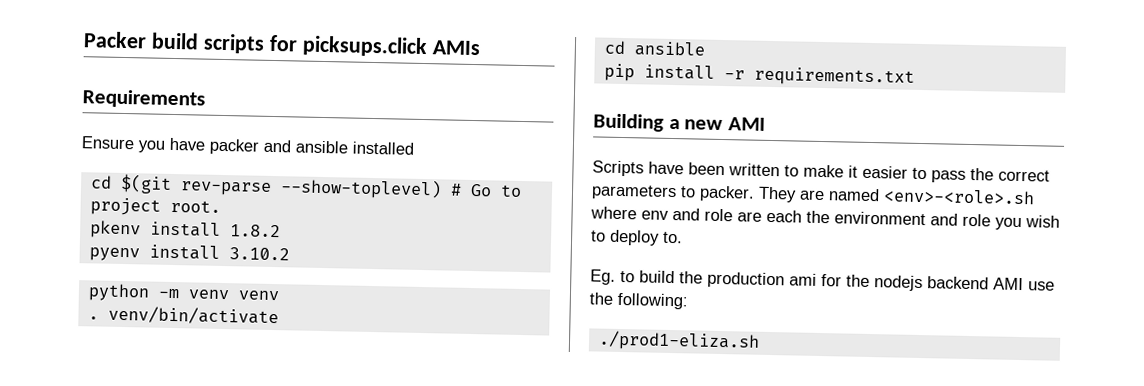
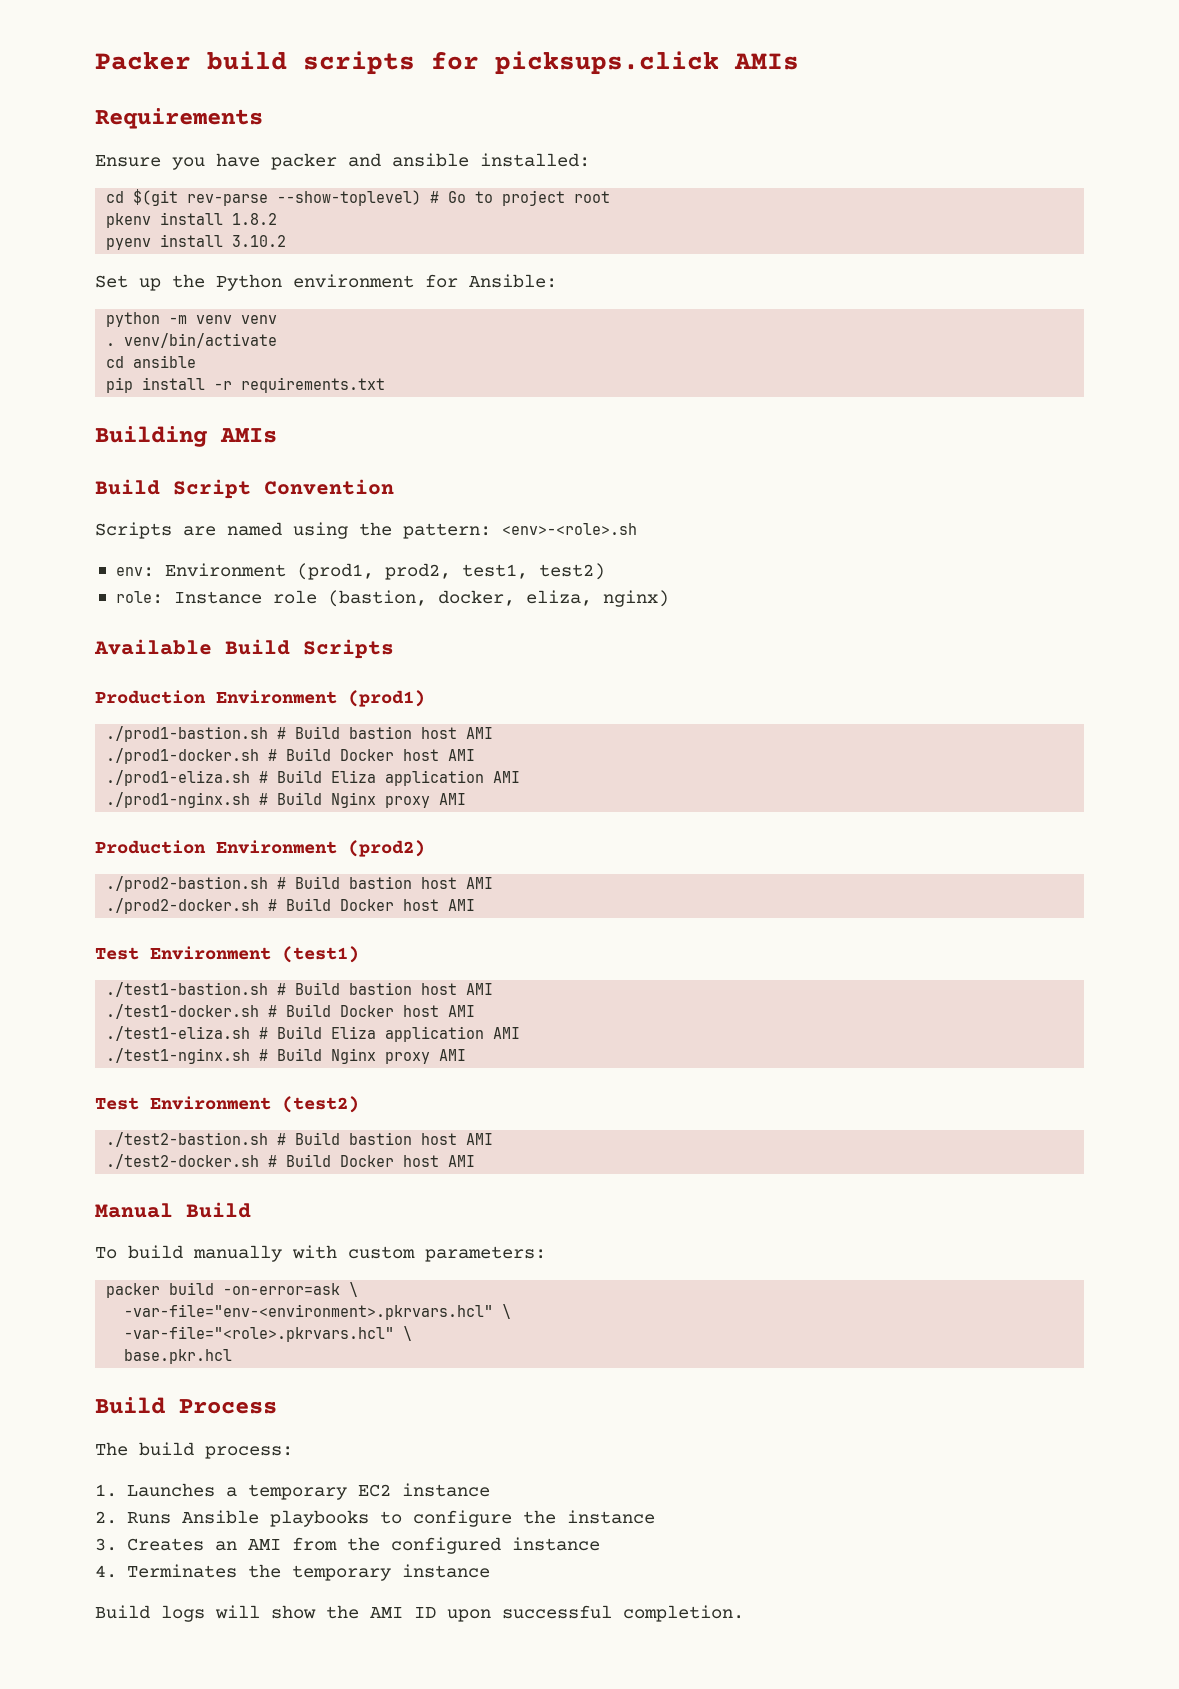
- Ensure you have packer and ansible installed
+ Ensure you have packer and ansible installed:
- cd $(git rev-parse --show-toplevel) # Go to project root.
+ cd $(git rev-parse --show-toplevel) # Go to project root
+ Set up the Python environment for Ansible:
- Building a new AMI
- Scripts have been written to make it easier to pass the correct parameters to packer. They are named <env>-<role>.sh where env and role are each the environment and role you wish to deploy to.
- Eg. to build the production ami for the nodejs backend AMI use the following:
- ./prod1-eliza.sh
+ Building AMIs
+ Build Script Convention
+ Scripts are named using the pattern: <env>-<role>.sh
+ env: Environment (prod1, prod2, test1, test2)
+ role: Instance role (bastion, docker, eliza, nginx)
+ Available Build Scripts
+ Production Environment (prod1)
+ ./prod1-bastion.sh # Build bastion host AMI
+ ./prod1-docker.sh # Build Docker host AMI
+ ./prod1-eliza.sh # Build Eliza application AMI
+ ./prod1-nginx.sh # Build Nginx proxy AMI
+ Production Environment (prod2)
+ ./prod2-bastion.sh # Build bastion host AMI
+ ./prod2-docker.sh # Build Docker host AMI
+ Test Environment (test1)
+ ./test1-bastion.sh # Build bastion host AMI
+ ./test1-docker.sh # Build Docker host AMI
+ ./test1-eliza.sh # Build Eliza application AMI
+ ./test1-nginx.sh # Build Nginx proxy AMI
+ Test Environment (test2)
+ ./test2-bastion.sh # Build bastion host AMI
+ ./test2-docker.sh # Build Docker host AMI
+ Manual Build
+ To build manually with custom parameters:
+ packer build -on-error=ask \
+ -var-file="env-<environment>.pkrvars.hcl" \
+ -var-file="<role>.pkrvars.hcl" \
+ base.pkr.hcl
+ Build Process
+ The build process:
+ 1. Launches a temporary EC2 instance
+ 2. Runs Ansible playbooks to configure the instance
+ 3. Creates an AMI from the configured instance
+ 4. Terminates the temporary instance
+ Build logs will show the AMI ID upon successful completion.

